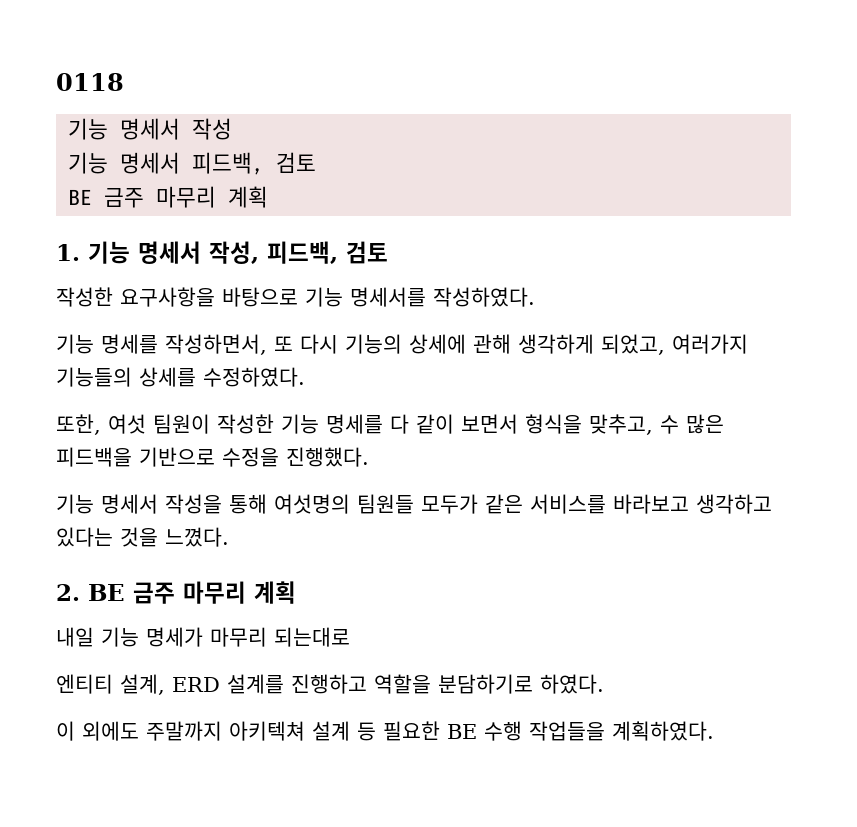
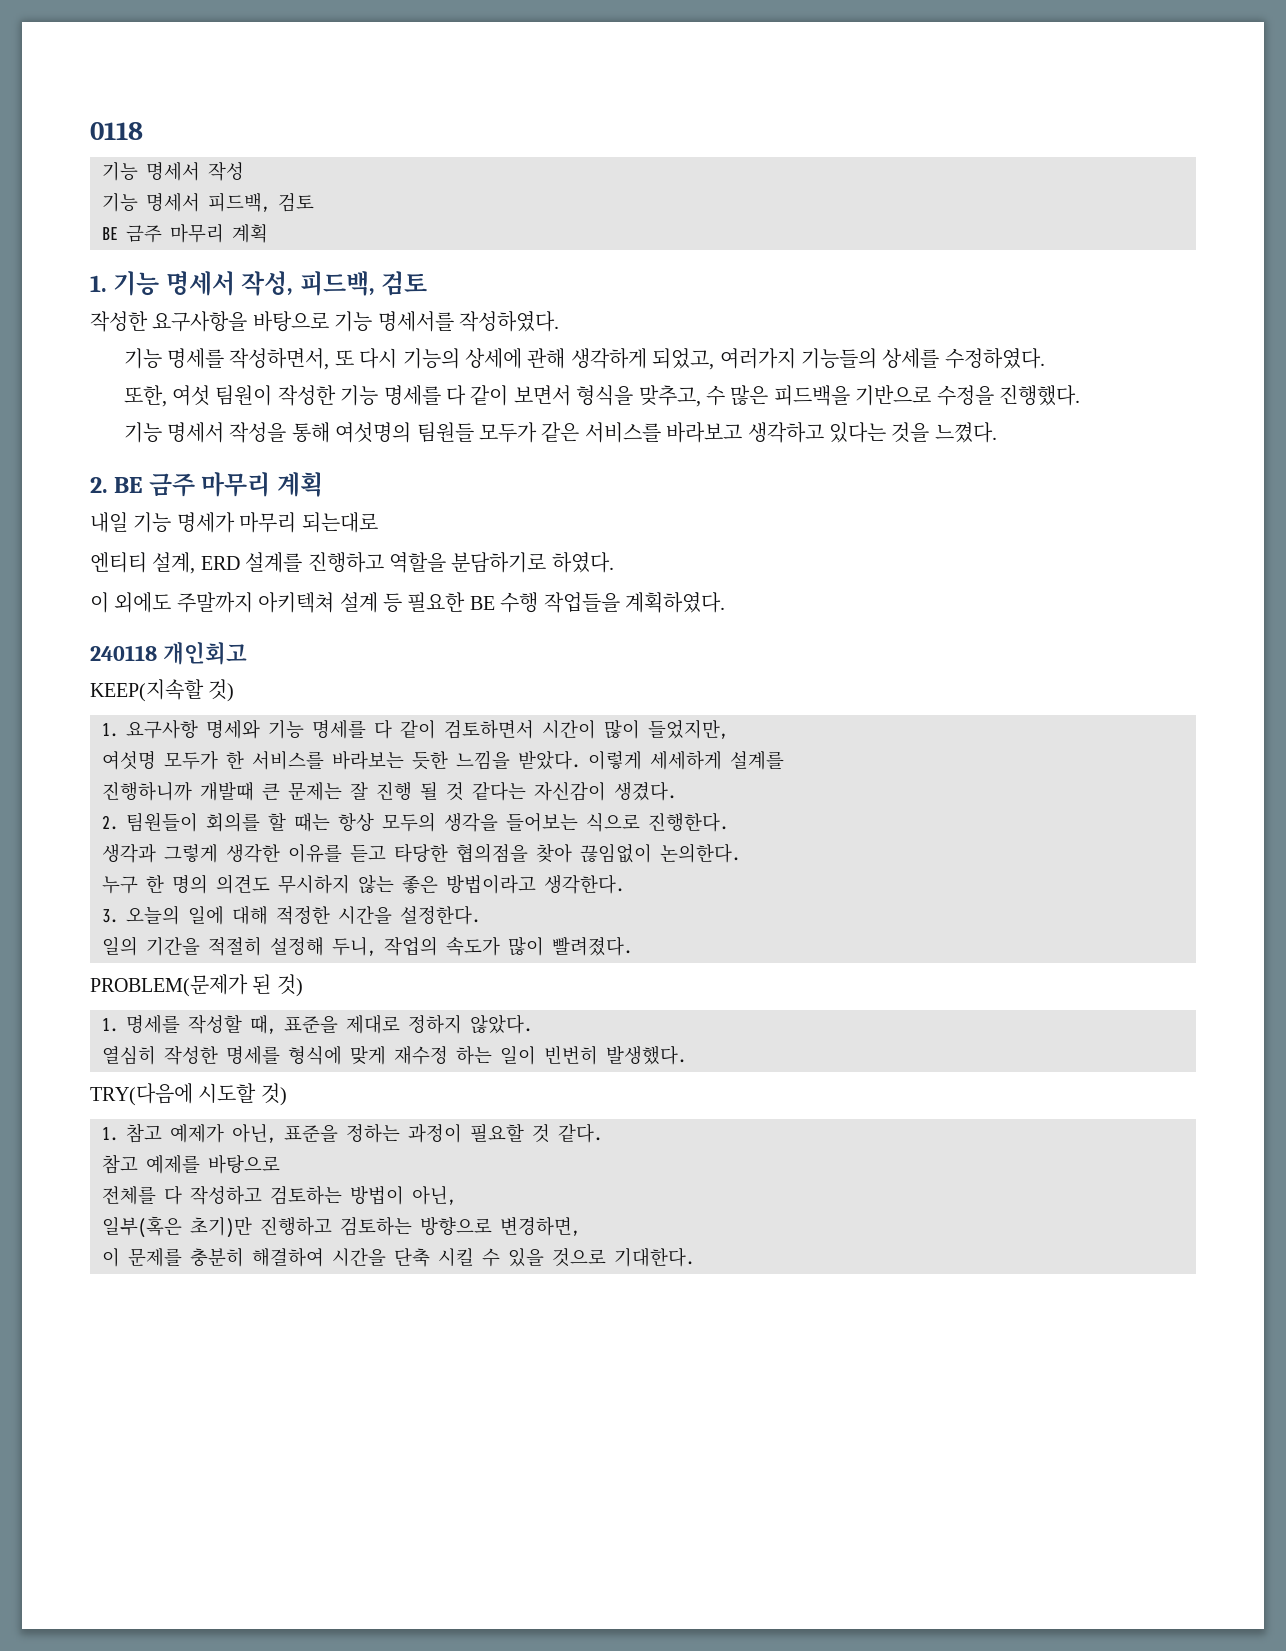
+ 240118 개인회고
+ KEEP(지속할 것)
+ 1. 요구사항 명세와 기능 명세를 다 같이 검토하면서 시간이 많이 들었지만,
+ 여섯명 모두가 한 서비스를 바라보는 듯한 느낌을 받았다. 이렇게 세세하게 설계를
+ 진행하니까 개발때 큰 문제는 잘 진행 될 것 같다는 자신감이 생겼다.
+ 2. 팀원들이 회의를 할 때는 항상 모두의 생각을 들어보는 식으로 진행한다.
+ 생각과 그렇게 생각한 이유를 듣고 타당한 협의점을 찾아 끊임없이 논의한다.
+ 누구 한 명의 의견도 무시하지 않는 좋은 방법이라고 생각한다.
+ 3. 오늘의 일에 대해 적정한 시간을 설정한다.
+ 일의 기간을 적절히 설정해 두니, 작업의 속도가 많이 빨려졌다.
+ PROBLEM(문제가 된 것)
+ 1. 명세를 작성할 때, 표준을 제대로 정하지 않았다.
+ 열심히 작성한 명세를 형식에 맞게 재수정 하는 일이 빈번히 발생했다.
+ TRY(다음에 시도할 것)
+ 1. 참고 예제가 아닌, 표준을 정하는 과정이 필요할 것 같다.
+ 참고 예제를 바탕으로
+ 전체를 다 작성하고 검토하는 방법이 아닌,
+ 일부(혹은 초기)만 진행하고 검토하는 방향으로 변경하면,
+ 이 문제를 충분히 해결하여 시간을 단축 시킬 수 있을 것으로 기대한다.

